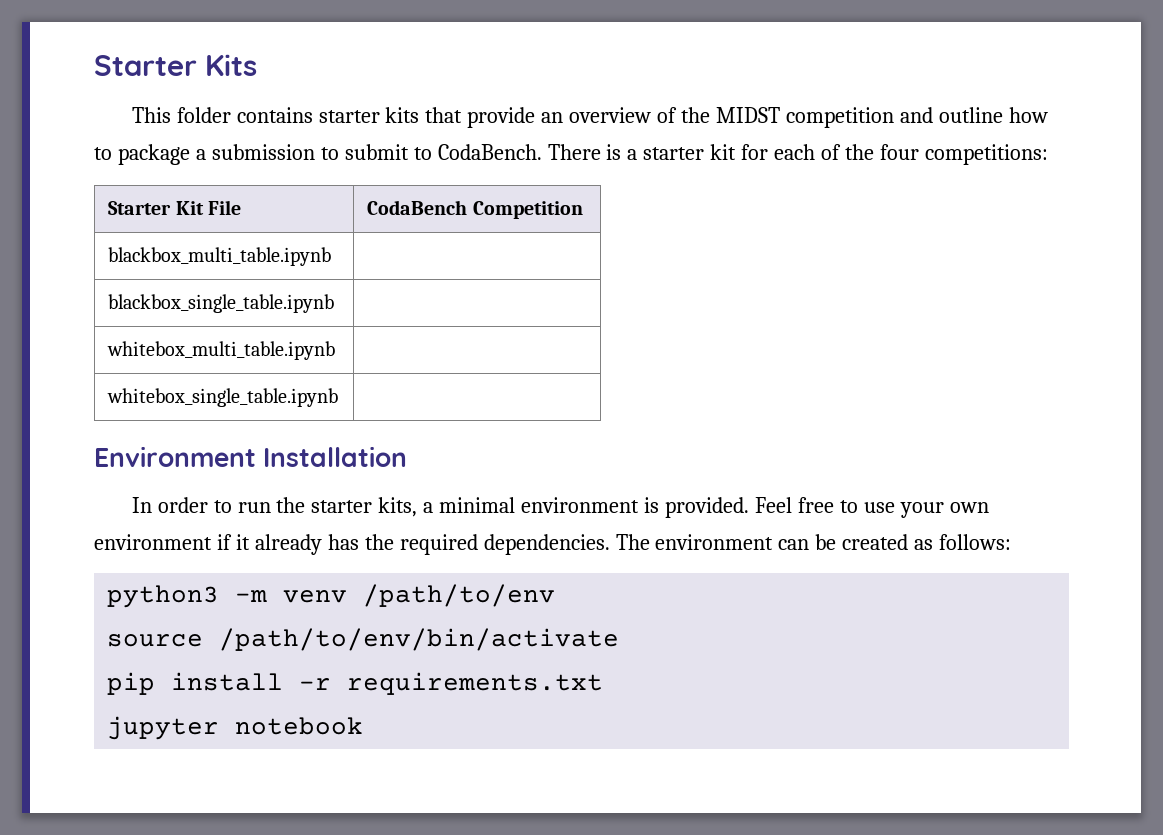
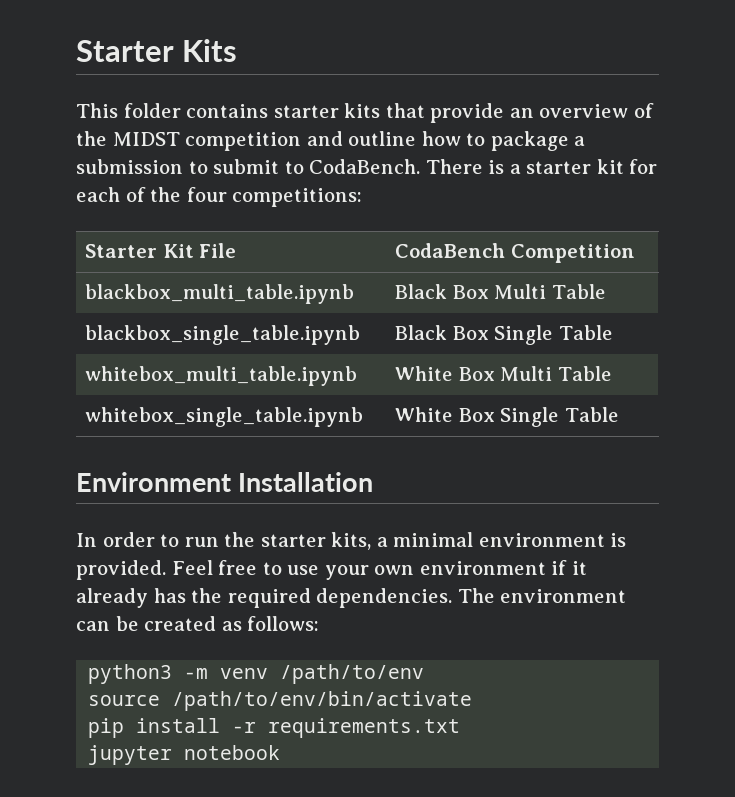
- blackbox_multi_table.ipynb |
- blackbox_single_table.ipynb |
- whitebox_multi_table.ipynb |
- whitebox_single_table.ipynb |
+ blackbox_multi_table.ipynb | Black Box Multi Table
+ blackbox_single_table.ipynb | Black Box Single Table
+ whitebox_multi_table.ipynb | White Box Multi Table
+ whitebox_single_table.ipynb | White Box Single Table

